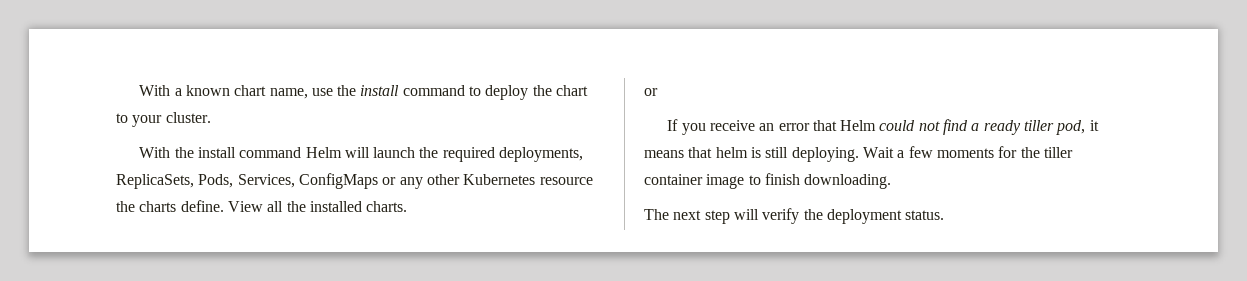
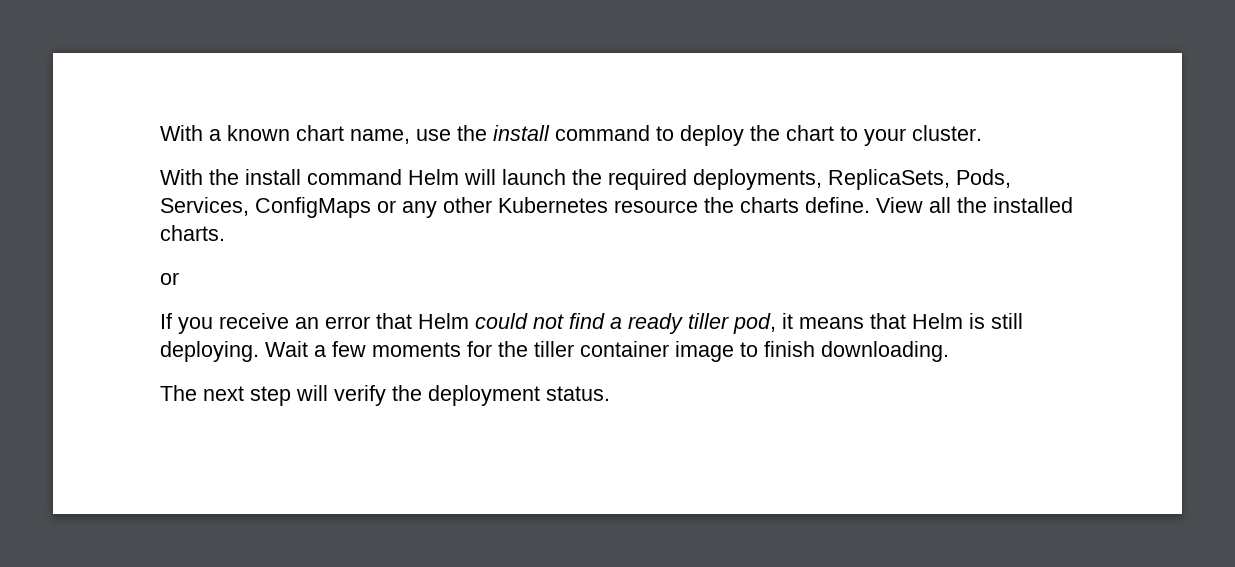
- If you receive an error that Helm could not find a ready tiller pod, it means that helm is still deploying.
+ If you receive an error that Helm could not find a ready tiller pod, it means that Helm is still deploying.

